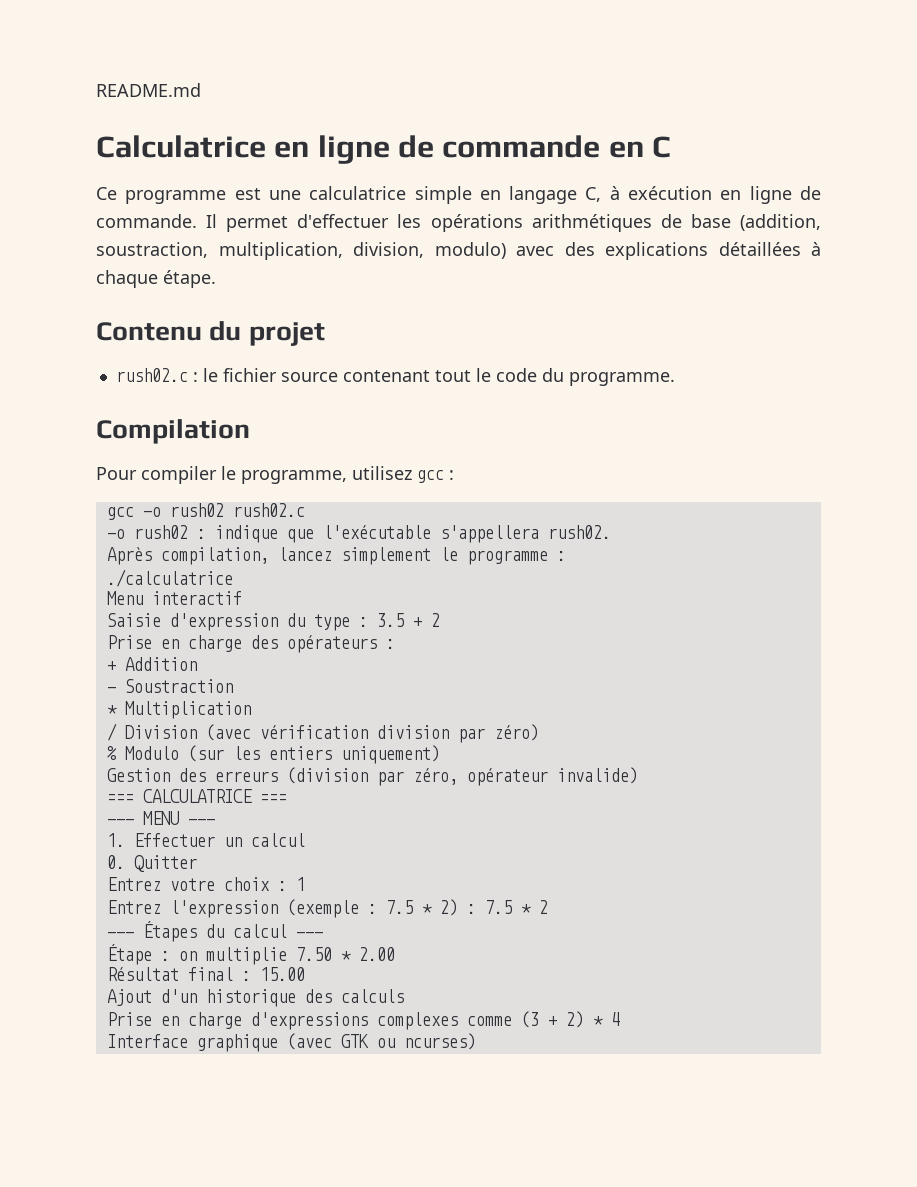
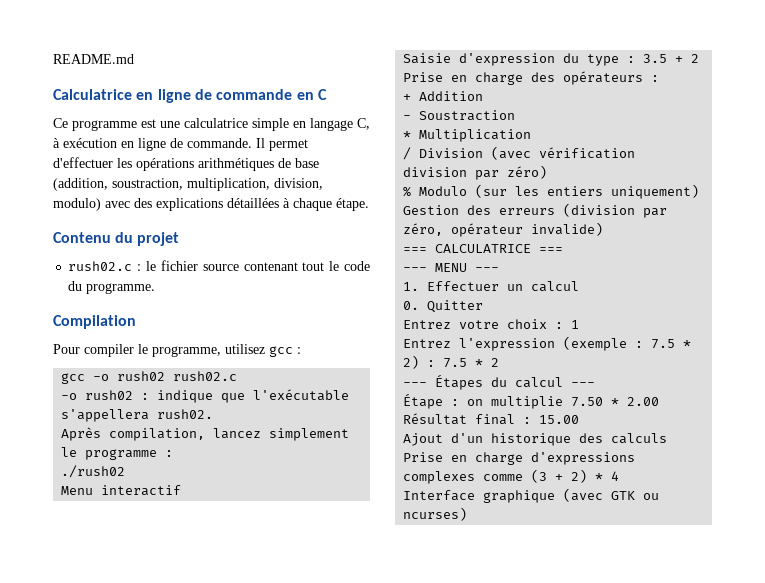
- ./calculatrice
+ ./rush02

